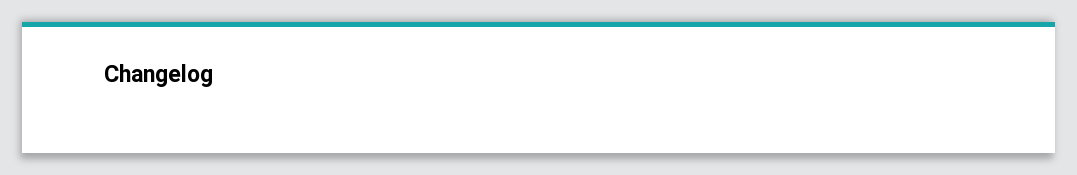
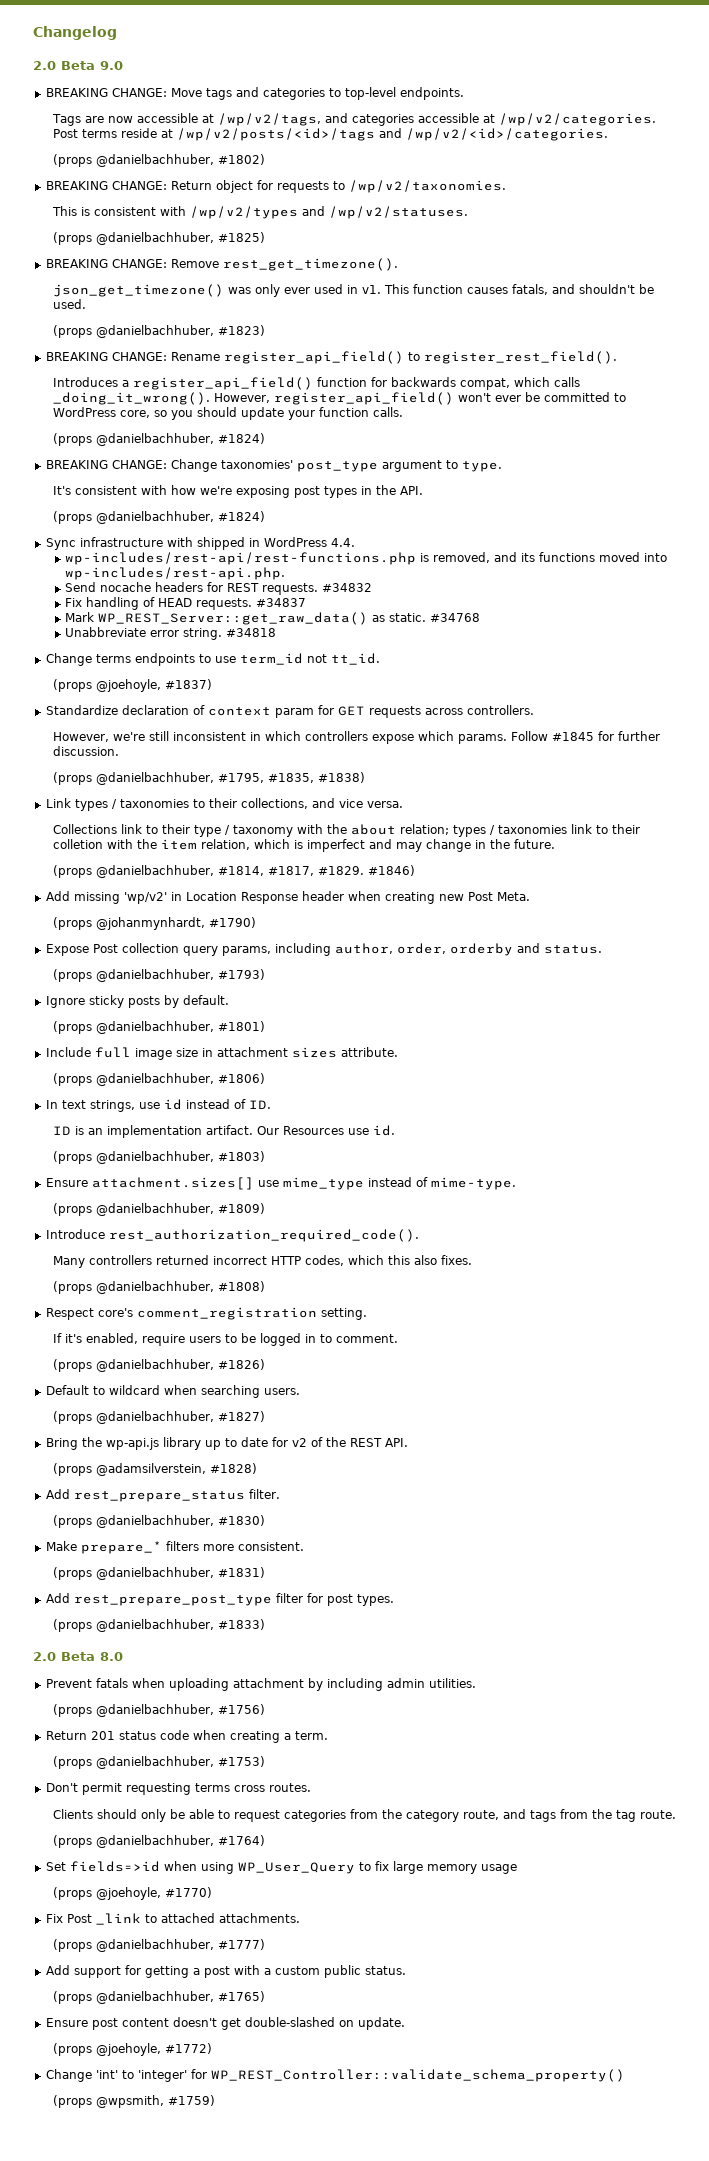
+ 2.0 Beta 9.0
+ BREAKING CHANGE: Move tags and categories to top-level endpoints.
+ Tags are now accessible at /wp/v2/tags, and categories accessible at /wp/v2/categories. Post terms reside at /wp/v2/posts/<id>/tags and /wp/v2/<id>/categories.
+ (props @danielbachhuber, #1802)
+ BREAKING CHANGE: Return object for requests to /wp/v2/taxonomies.
+ This is consistent with /wp/v2/types and /wp/v2/statuses.
+ (props @danielbachhuber, #1825)
+ BREAKING CHANGE: Remove rest_get_timezone().
+ json_get_timezone() was only ever used in v1. This function causes fatals, and shouldn't be used.
+ (props @danielbachhuber, #1823)
+ BREAKING CHANGE: Rename register_api_field() to register_rest_field().
+ Introduces a register_api_field() function for backwards compat, which calls _doing_it_wrong(). However, register_api_field() won't ever be committed to WordPress core, so you should update your function calls.
+ (props @danielbachhuber, #1824)
+ BREAKING CHANGE: Change taxonomies' post_type argument to type.
+ It's consistent with how we're exposing post types in the API.
+ (props @danielbachhuber, #1824)
+ Sync infrastructure with shipped in WordPress 4.4.
+ wp-includes/rest-api/rest-functions.php is removed, and its functions moved into wp-includes/rest-api.php.
+ Send nocache headers for REST requests. #34832
+ Fix handling of HEAD requests. #34837
+ Mark WP_REST_Server::get_raw_data() as static. #34768
+ Unabbreviate error string. #34818
+ Change terms endpoints to use term_id not tt_id.
+ (props @joehoyle, #1837)
+ Standardize declaration of context param for GET requests across controllers.
+ However, we're still inconsistent in which controllers expose which params. Follow #1845 for further discussion.
+ (props @danielbachhuber, #1795, #1835, #1838)
+ Link types / taxonomies to their collections, and vice versa.
+ Collections link to their type / taxonomy with the about relation; types / taxonomies link to their colletion with the item relation, which is imperfect and may change in the future.
+ (props @danielbachhuber, #1814, #1817, #1829. #1846)
+ Add missing 'wp/v2' in Location Response header when creating new Post Meta.
+ (props @johanmynhardt, #1790)
+ Expose Post collection query params, including author, order, orderby and status.
+ (props @danielbachhuber, #1793)
+ Ignore sticky posts by default.
+ (props @danielbachhuber, #1801)
+ Include full image size in attachment sizes attribute.
+ (props @danielbachhuber, #1806)
+ In text strings, use id instead of ID.
+ ID is an implementation artifact. Our Resources use id.
+ (props @danielbachhuber, #1803)
+ Ensure attachment.sizes[] use mime_type instead of mime-type.
+ (props @danielbachhuber, #1809)
+ Introduce rest_authorization_required_code().
+ Many controllers returned incorrect HTTP codes, which this also fixes.
+ (props @danielbachhuber, #1808)
+ Respect core's comment_registration setting.
+ If it's enabled, require users to be logged in to comment.
+ (props @danielbachhuber, #1826)
+ Default to wildcard when searching users.
+ (props @danielbachhuber, #1827)
+ Bring the wp-api.js library up to date for v2 of the REST API.
+ (props @adamsilverstein, #1828)
+ Add rest_prepare_status filter.
+ (props @danielbachhuber, #1830)
+ Make prepare_* filters more consistent.
+ (props @danielbachhuber, #1831)
+ Add rest_prepare_post_type filter for post types.
+ (props @danielbachhuber, #1833)
+ 2.0 Beta 8.0
+ Prevent fatals when uploading attachment by including admin utilities.
+ (props @danielbachhuber, #1756)
+ Return 201 status code when creating a term.
+ (props @danielbachhuber, #1753)
+ Don't permit requesting terms cross routes.
+ Clients should only be able to request categories from the category route, and tags from the tag route.
+ (props @danielbachhuber, #1764)
+ Set fields=>id when using WP_User_Query to fix large memory usage
+ (props @joehoyle, #1770)
+ Fix Post _link to attached attachments.
+ (props @danielbachhuber, #1777)
+ Add support for getting a post with a custom public status.
+ (props @danielbachhuber, #1765)
+ Ensure post content doesn't get double-slashed on update.
+ (props @joehoyle, #1772)
+ Change 'int' to 'integer' for WP_REST_Controller::validate_schema_property()
+ (props @wpsmith, #1759)

